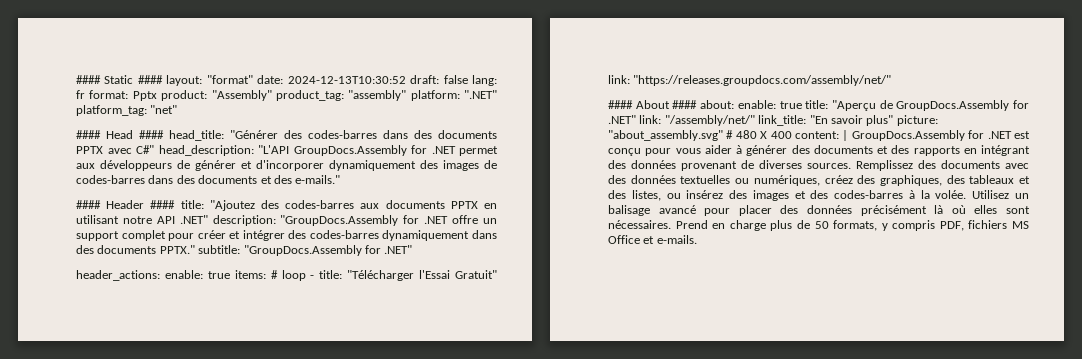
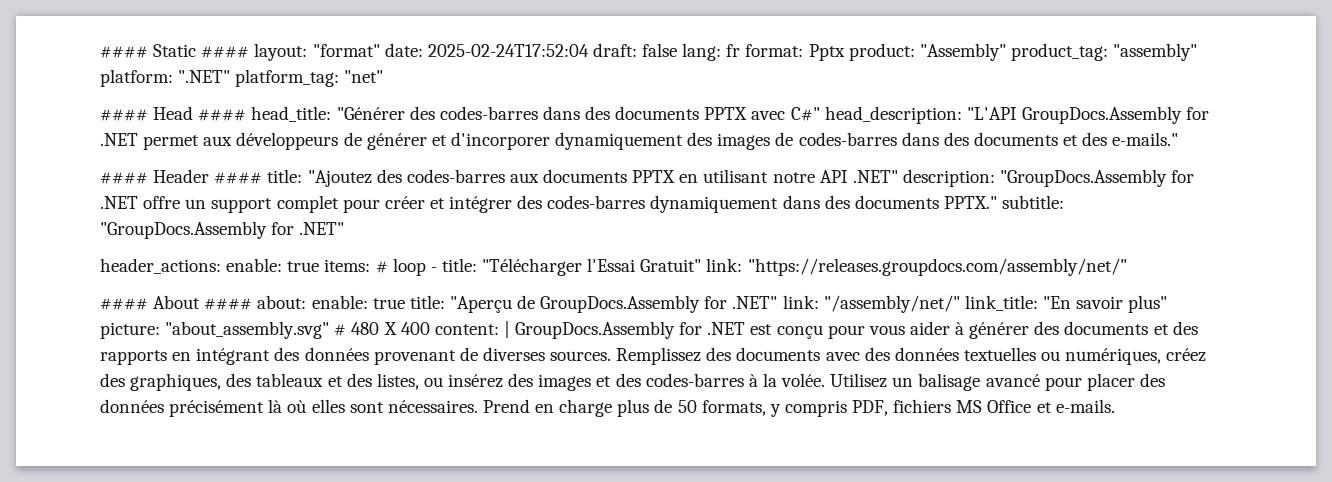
- #### Static #### layout: "format" date: 2024-12-13T10:30:52 draft: false lang: fr format: Pptx product: "Assembly" product_tag: "assembly" platform: ".NET" platform_tag: "net"
+ #### Static #### layout: "format" date: 2025-02-24T17:52:04 draft: false lang: fr format: Pptx product: "Assembly" product_tag: "assembly" platform: ".NET" platform_tag: "net"

